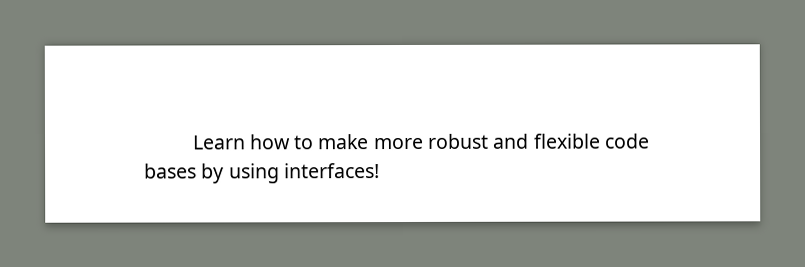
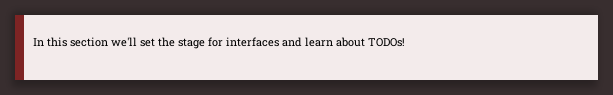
- Learn how to make more robust and flexible code bases by using interfaces!
+ In this section we'll set the stage for interfaces and learn about TODOs!

